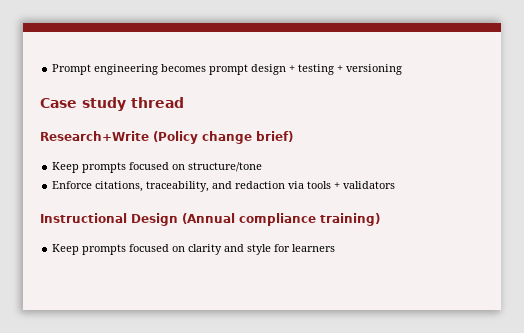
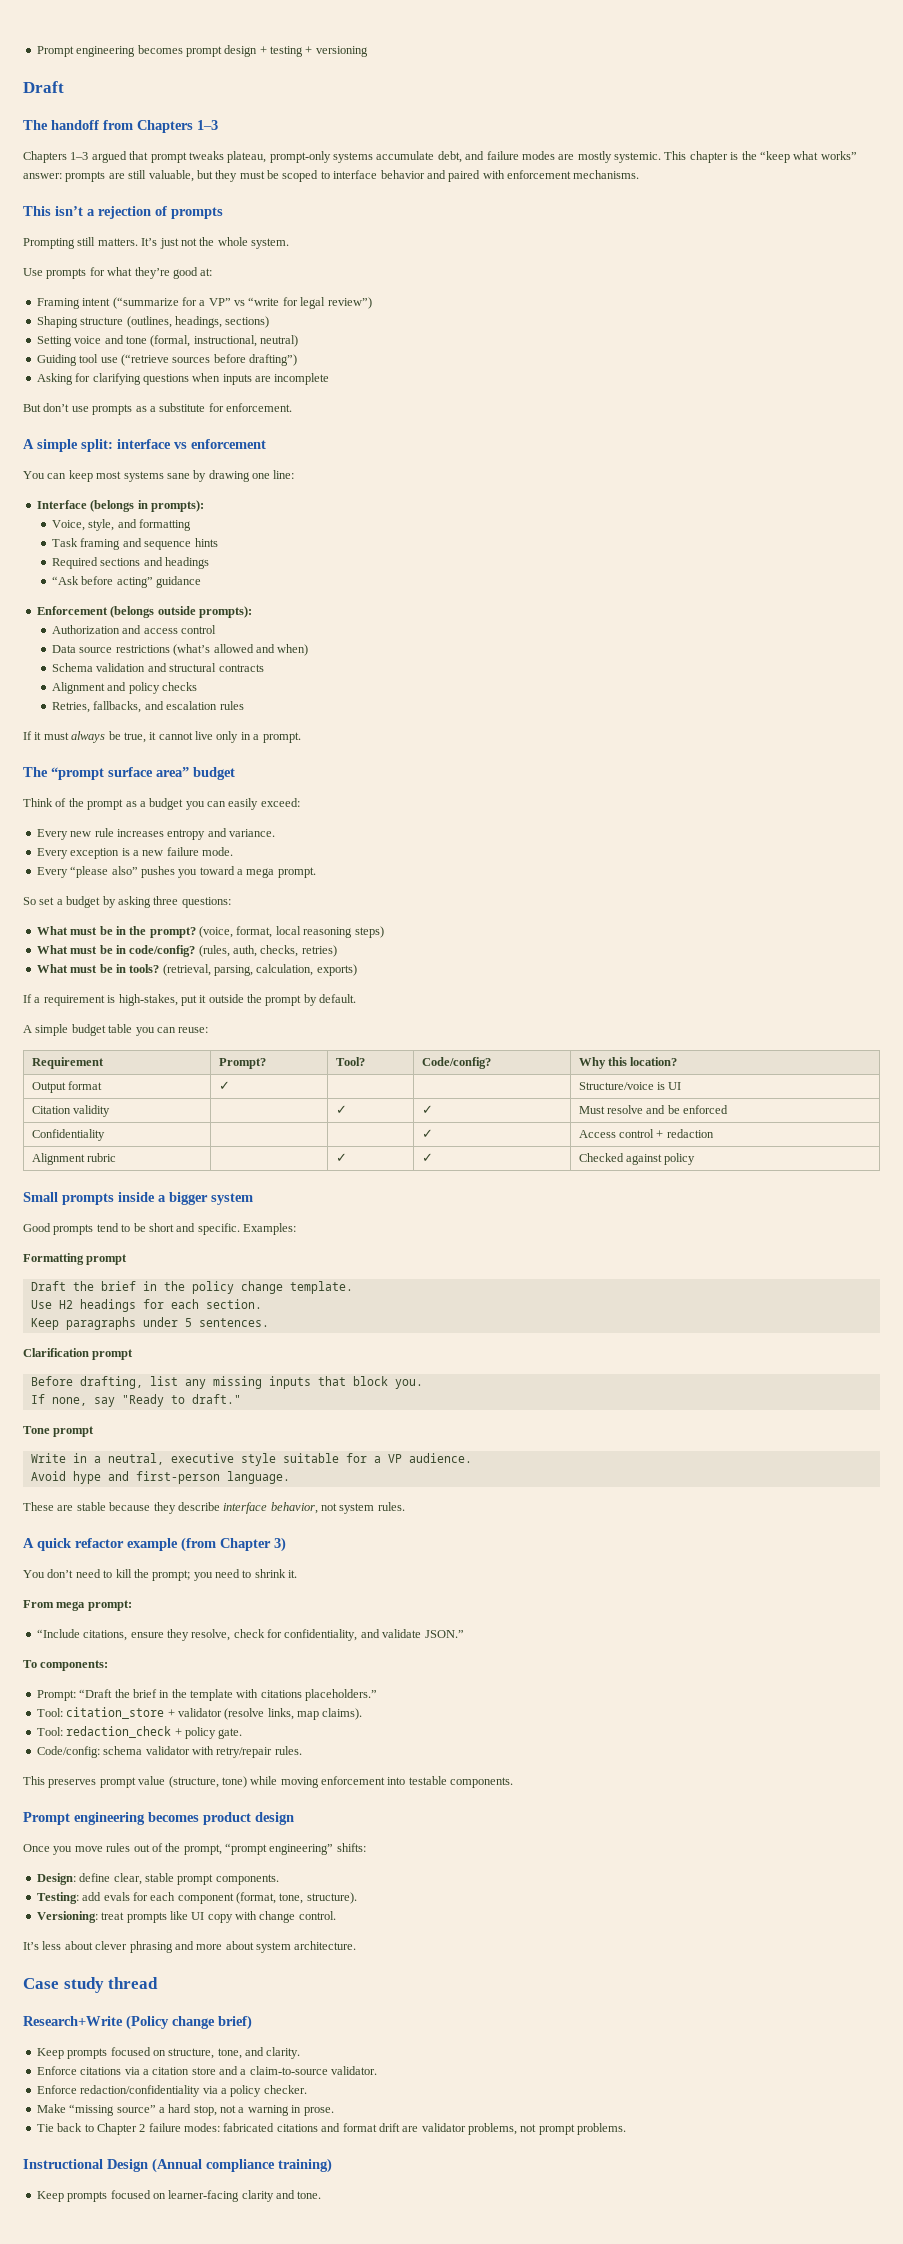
  Prompt engineering becomes prompt design + testing + versioning
+ Draft
+ The handoff from Chapters 1–3
+ Chapters 1–3 argued that prompt tweaks plateau, prompt-only systems accumulate debt, and failure modes are mostly systemic. This chapter is the “keep what works” answer: prompts are still valuable, but they must be scoped to interface behavior and paired with enforcement mechanisms.
+ This isn’t a rejection of prompts
+ Prompting still matters. It’s just not the whole system.
+ Use prompts for what they’re good at:
+ Framing intent (“summarize for a VP” vs “write for legal review”)
+ Shaping structure (outlines, headings, sections)
+ Setting voice and tone (formal, instructional, neutral)
+ Guiding tool use (“retrieve sources before drafting”)
+ Asking for clarifying questions when inputs are incomplete
+ But don’t use prompts as a substitute for enforcement.
+ A simple split: interface vs enforcement
+ You can keep most systems sane by drawing one line:
+ Interface (belongs in prompts):
+ Voice, style, and formatting
+ Task framing and sequence hints
+ Required sections and headings
+ “Ask before acting” guidance
+ Enforcement (belongs outside prompts):
+ Authorization and access control
+ Data source restrictions (what’s allowed and when)
+ Schema validation and structural contracts
+ Alignment and policy checks
+ Retries, fallbacks, and escalation rules
+ If it must always be true, it cannot live only in a prompt.
+ The “prompt surface area” budget
+ Think of the prompt as a budget you can easily exceed:
+ Every new rule increases entropy and variance.
+ Every exception is a new failure mode.
+ Every “please also” pushes you toward a mega prompt.
+ So set a budget by asking three questions:
+ What must be in the prompt? (voice, format, local reasoning steps)
+ What must be in code/config? (rules, auth, checks, retries)
+ What must be in tools? (retrieval, parsing, calculation, exports)
+ If a requirement is high-stakes, put it outside the prompt by default.
+ A simple budget table you can reuse:
+ Requirement | Prompt? | Tool? | Code/config? | Why this location?
+ Output format | ✓ | | | Structure/voice is UI
+ Citation validity | | ✓ | ✓ | Must resolve and be enforced
+ Confidentiality | | | ✓ | Access control + redaction
+ Alignment rubric | | ✓ | ✓ | Checked against policy
+ Small prompts inside a bigger system
+ Good prompts tend to be short and specific. Examples:
+ Formatting prompt
+ Draft the brief in the policy change template.
+ Use H2 headings for each section.
+ Keep paragraphs under 5 sentences.
+ Clarification prompt
+ Before drafting, list any missing inputs that block you.
+ If none, say "Ready to draft."
+ Tone prompt
+ Write in a neutral, executive style suitable for a VP audience.
+ Avoid hype and first-person language.
+ These are stable because they describe interface behavior, not system rules.
+ A quick refactor example (from Chapter 3)
+ You don’t need to kill the prompt; you need to shrink it.
+ From mega prompt:
+ “Include citations, ensure they resolve, check for confidentiality, and validate JSON.”
+ To components:
+ Prompt: “Draft the brief in the template with citations placeholders.”
+ Tool: citation_store + validator (resolve links, map claims).
+ Tool: redaction_check + policy gate.
+ Code/config: schema validator with retry/repair rules.
+ This preserves prompt value (structure, tone) while moving enforcement into testable components.
+ Prompt engineering becomes product design
+ Once you move rules out of the prompt, “prompt engineering” shifts:
+ Design: define clear, stable prompt components.
+ Testing: add evals for each component (format, tone, structure).
+ Versioning: treat prompts like UI copy with change control.
+ It’s less about clever phrasing and more about system architecture.
- Keep prompts focused on structure/tone
- Enforce citations, traceability, and redaction via tools + validators
+ Keep prompts focused on structure, tone, and clarity.
+ Enforce citations via a citation store and a claim-to-source validator.
+ Enforce redaction/confidentiality via a policy checker.
+ Make “missing source” a hard stop, not a warning in prose.
+ Tie back to Chapter 2 failure modes: fabricated citations and format drift are validator problems, not prompt problems.
- Keep prompts focused on clarity and style for learners
+ Keep prompts focused on learner-facing clarity and tone.

